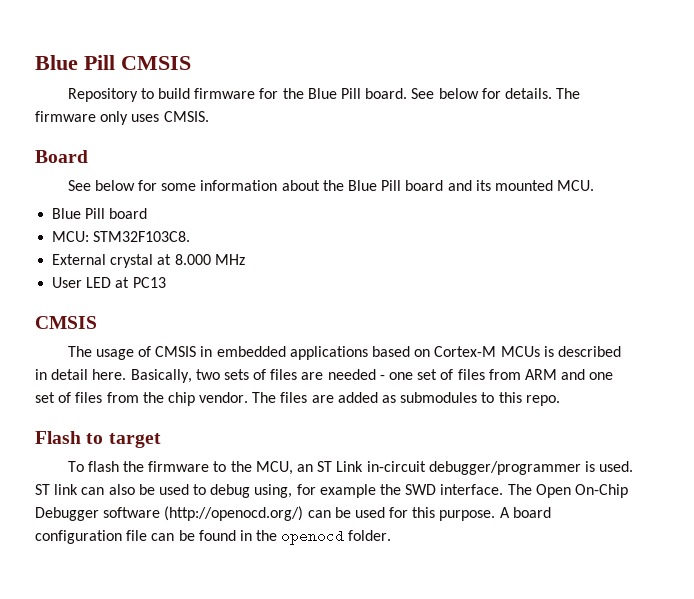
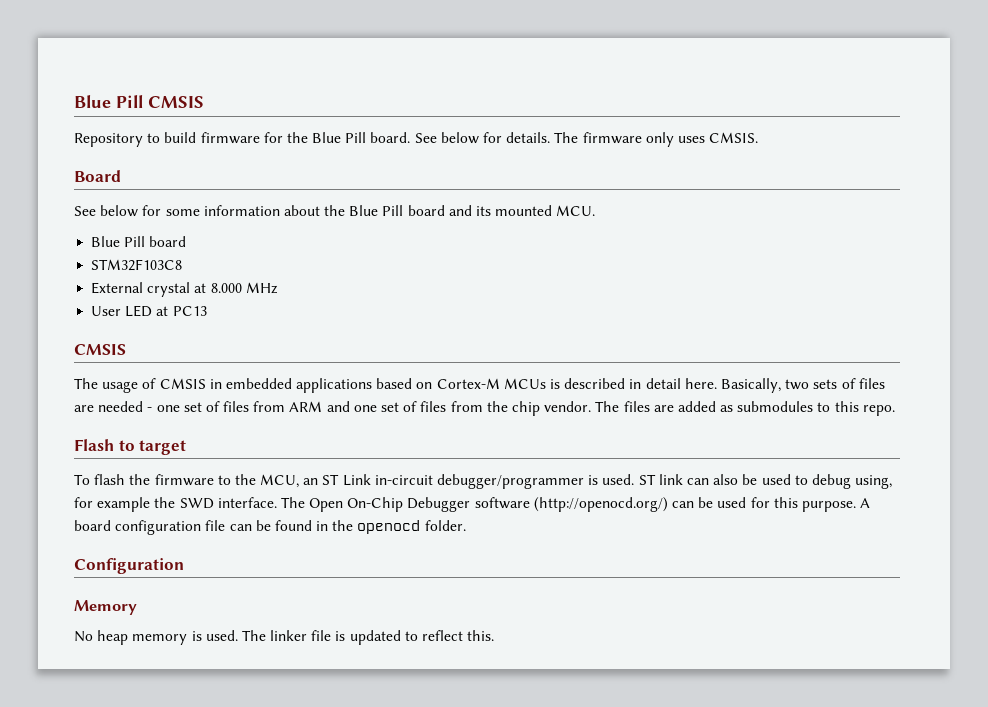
- MCU: STM32F103C8.
+ STM32F103C8
+ Configuration
+ Memory
+ No heap memory is used. The linker file is updated to reflect this.

